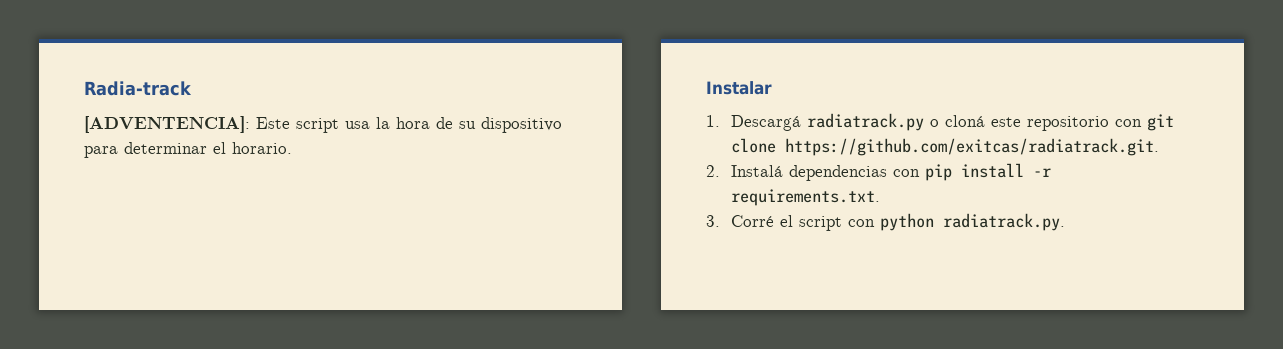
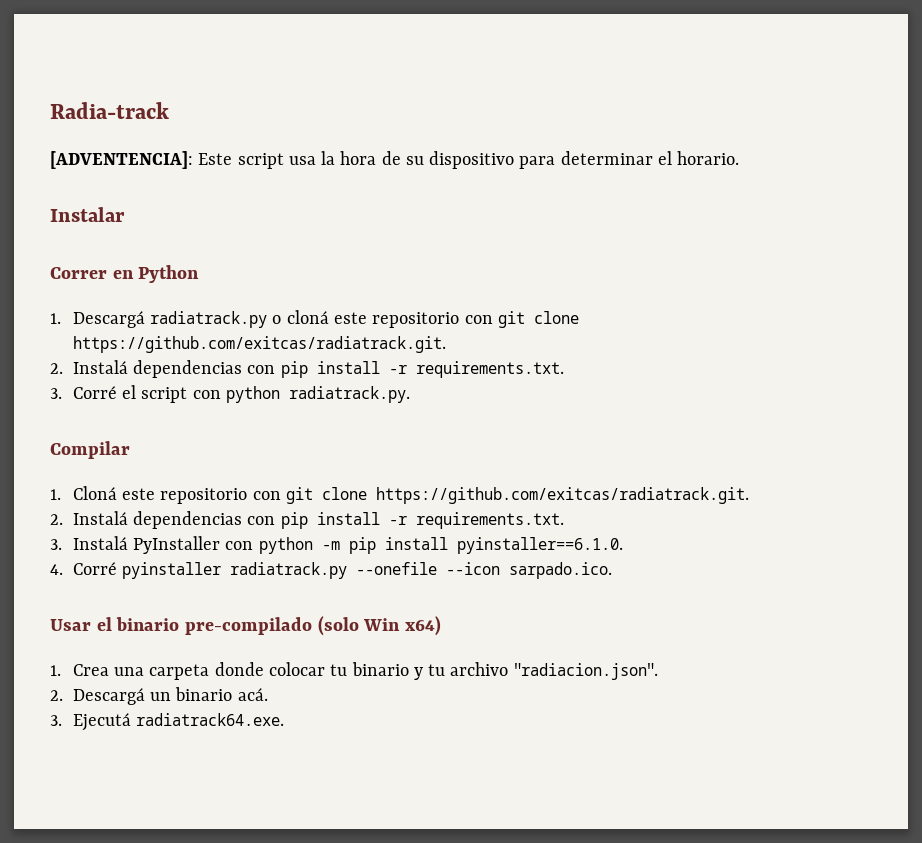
+ Correr en Python
+ Compilar
+ 1. Cloná este repositorio con git clone https://github.com/exitcas/radiatrack.git.
+ 2. Instalá dependencias con pip install -r requirements.txt.
+ 3. Instalá PyInstaller con python -m pip install pyinstaller==6.1.0.
+ 4. Corré pyinstaller radiatrack.py --onefile --icon sarpado.ico.
+ Usar el binario pre-compilado (solo Win x64)
+ 1. Crea una carpeta donde colocar tu binario y tu archivo "radiacion.json".
+ 2. Descargá un binario acá.
+ 3. Ejecutá radiatrack64.exe.

